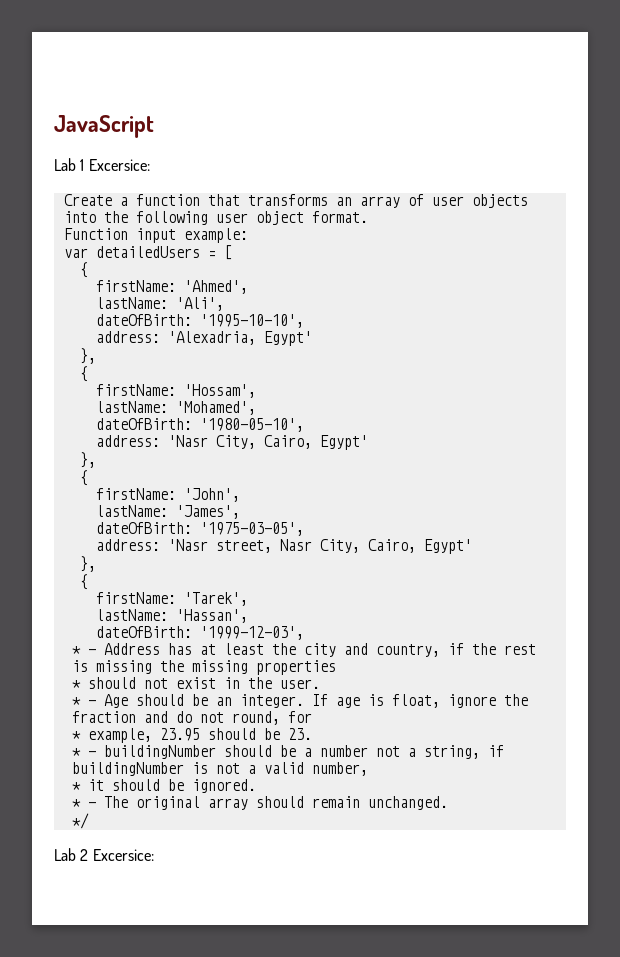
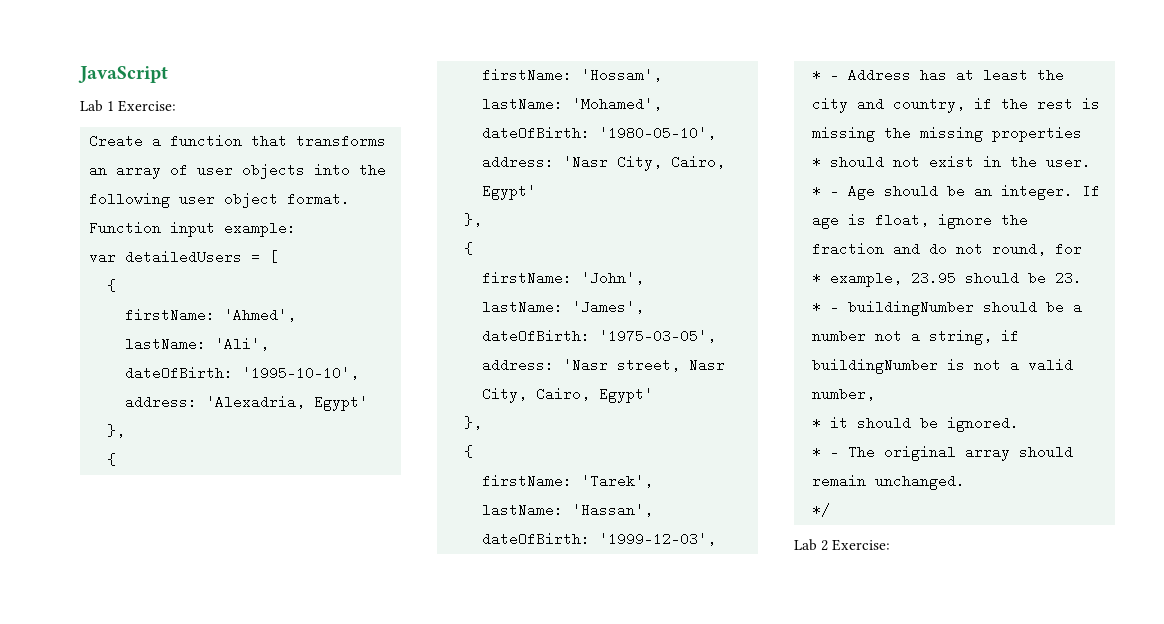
- Lab 1 Excersice:
+ Lab 1 Exercise:
- Lab 2 Excersice:
+ Lab 2 Exercise:

